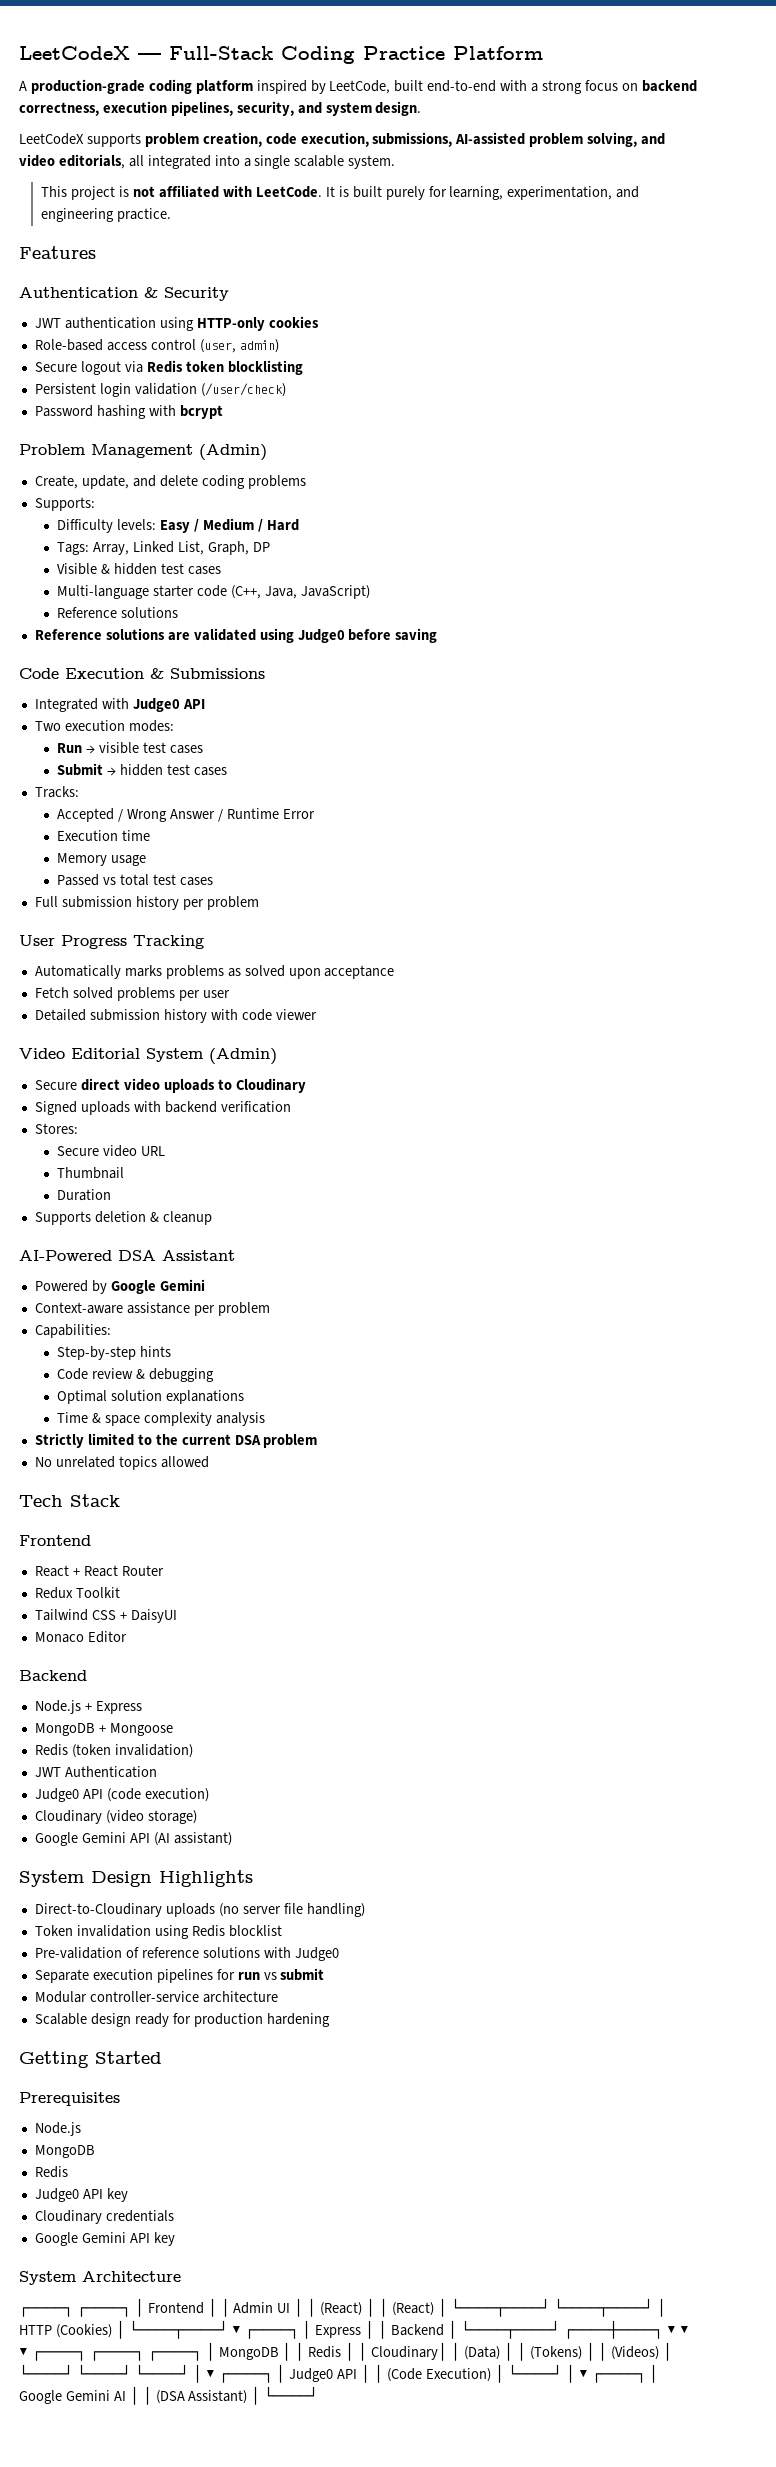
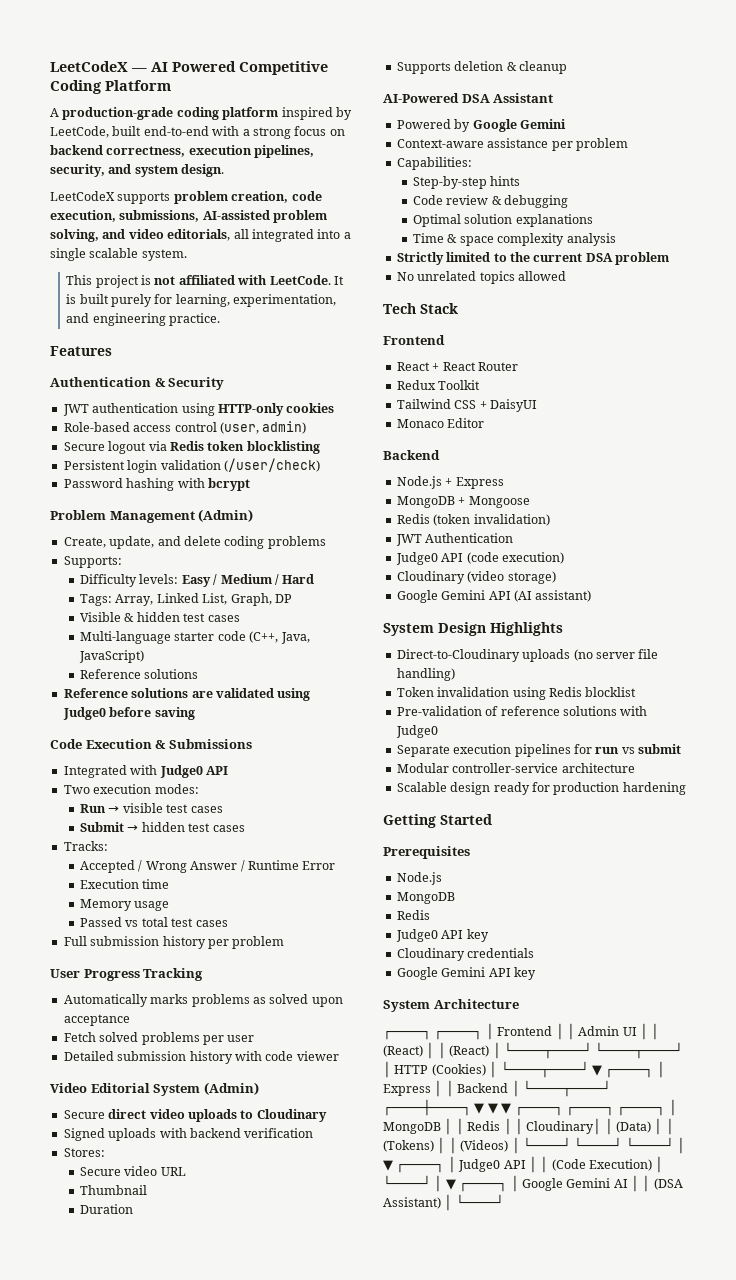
- LeetCodeX — Full-Stack Coding Practice Platform
+ LeetCodeX — AI Powered Competitive Coding Platform

